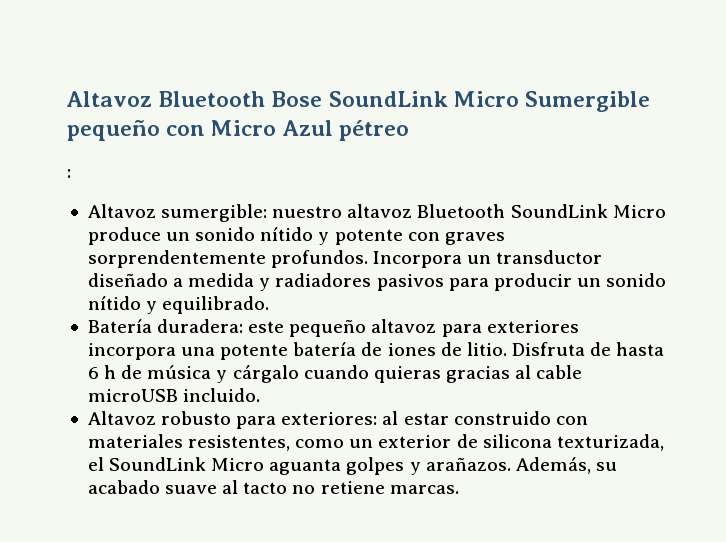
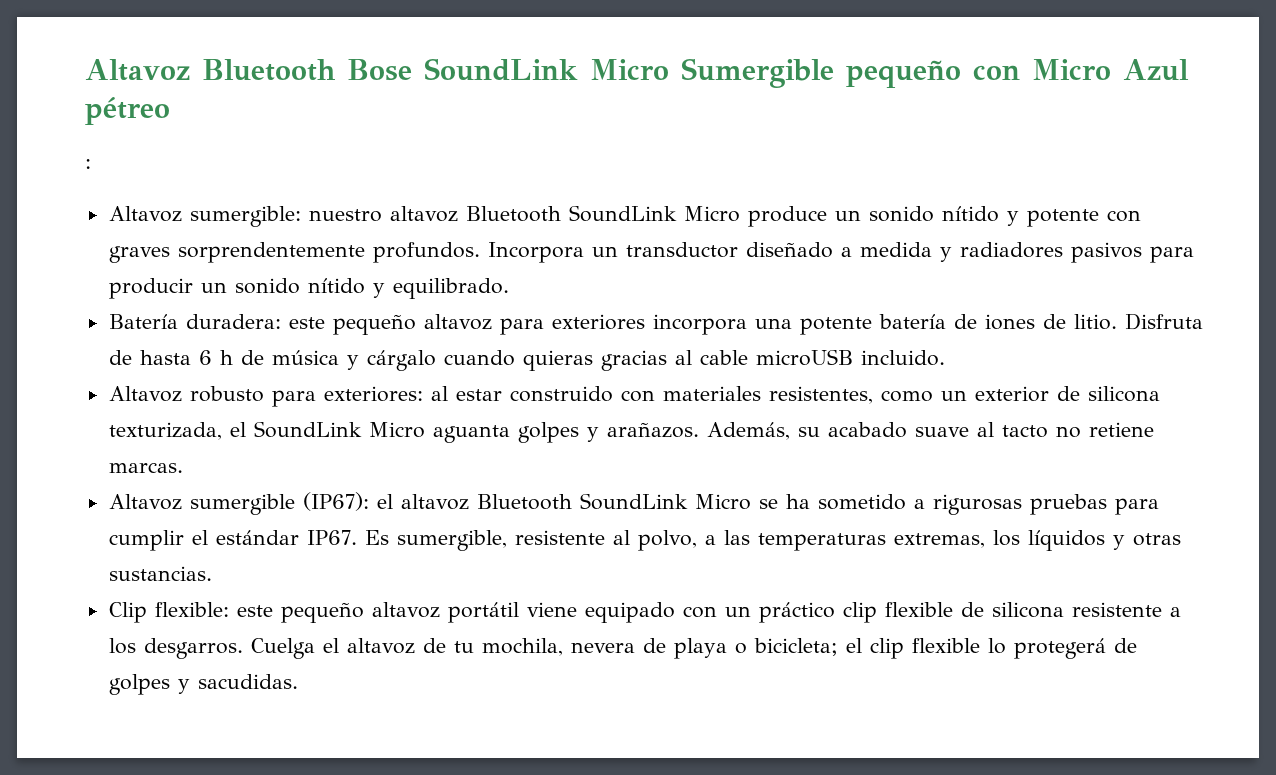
+ Altavoz sumergible (IP67): el altavoz Bluetooth SoundLink Micro se ha sometido a rigurosas pruebas para cumplir el estándar IP67. Es sumergible, resistente al polvo, a las temperaturas extremas, los líquidos y otras sustancias.
+ Clip flexible: este pequeño altavoz portátil viene equipado con un práctico clip flexible de silicona resistente a los desgarros. Cuelga el altavoz de tu mochila, nevera de playa o bicicleta; el clip flexible lo protegerá de golpes y sacudidas.

